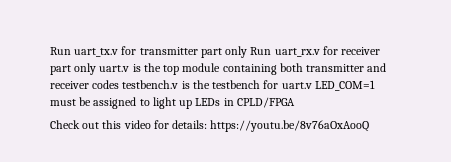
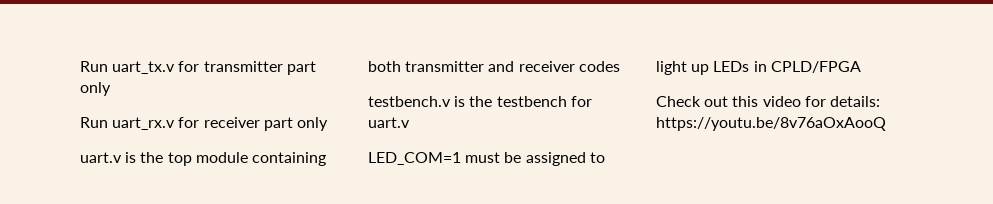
- Run uart_tx.v for transmitter part only Run uart_rx.v for receiver part only uart.v is the top module containing both transmitter and receiver codes testbench.v is the testbench for uart.v LED_COM=1 must be assigned to light up LEDs in CPLD/FPGA
+ Run uart_tx.v for transmitter part only
+ Run uart_rx.v for receiver part only
+ uart.v is the top module containing both transmitter and receiver codes
+ testbench.v is the testbench for uart.v
+ LED_COM=1 must be assigned to light up LEDs in CPLD/FPGA

